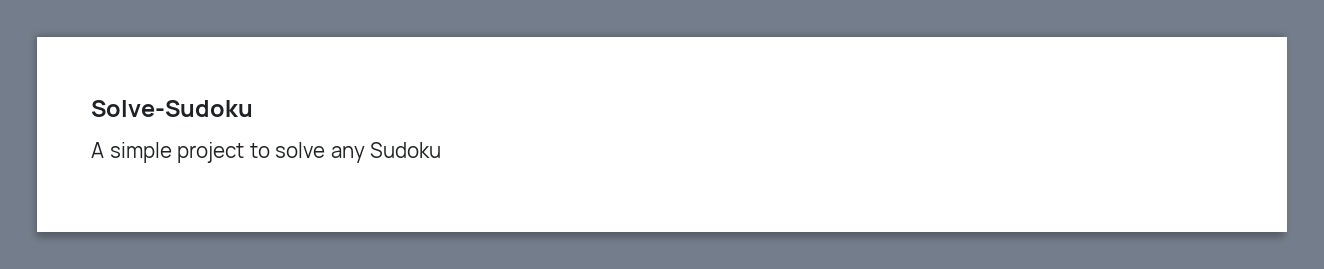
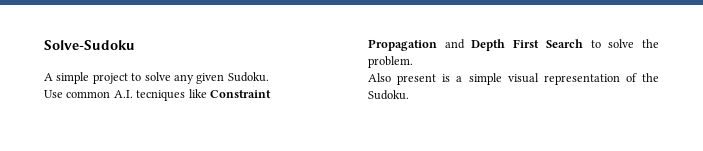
- A simple project to solve any Sudoku
+ A simple project to solve any given Sudoku.
+ Use common A.I. tecniques like Constraint Propagation and Depth First Search to solve the problem.
+ Also present is a simple visual representation of the Sudoku.

